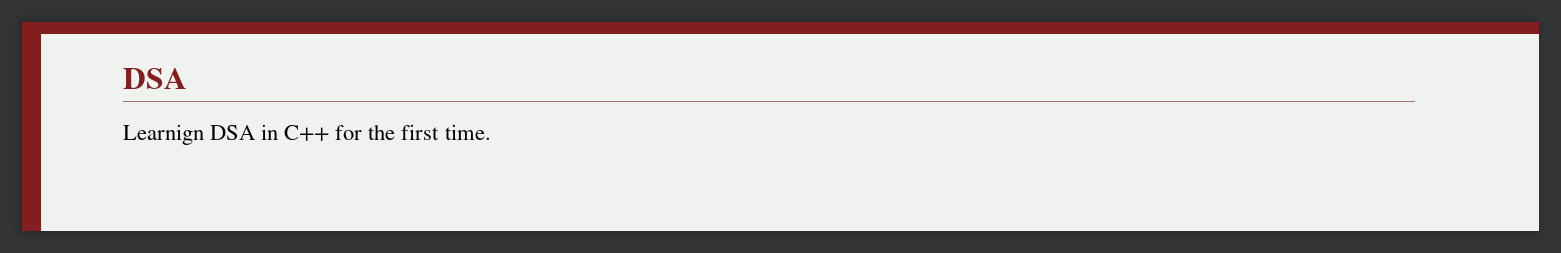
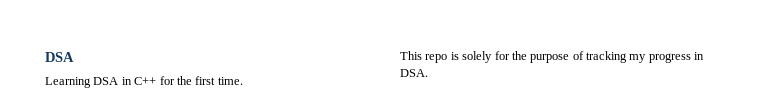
- Learnign DSA in C++ for the first time.
+ Learning DSA in C++ for the first time.
+ This repo is solely for the purpose of tracking my progress in DSA.

